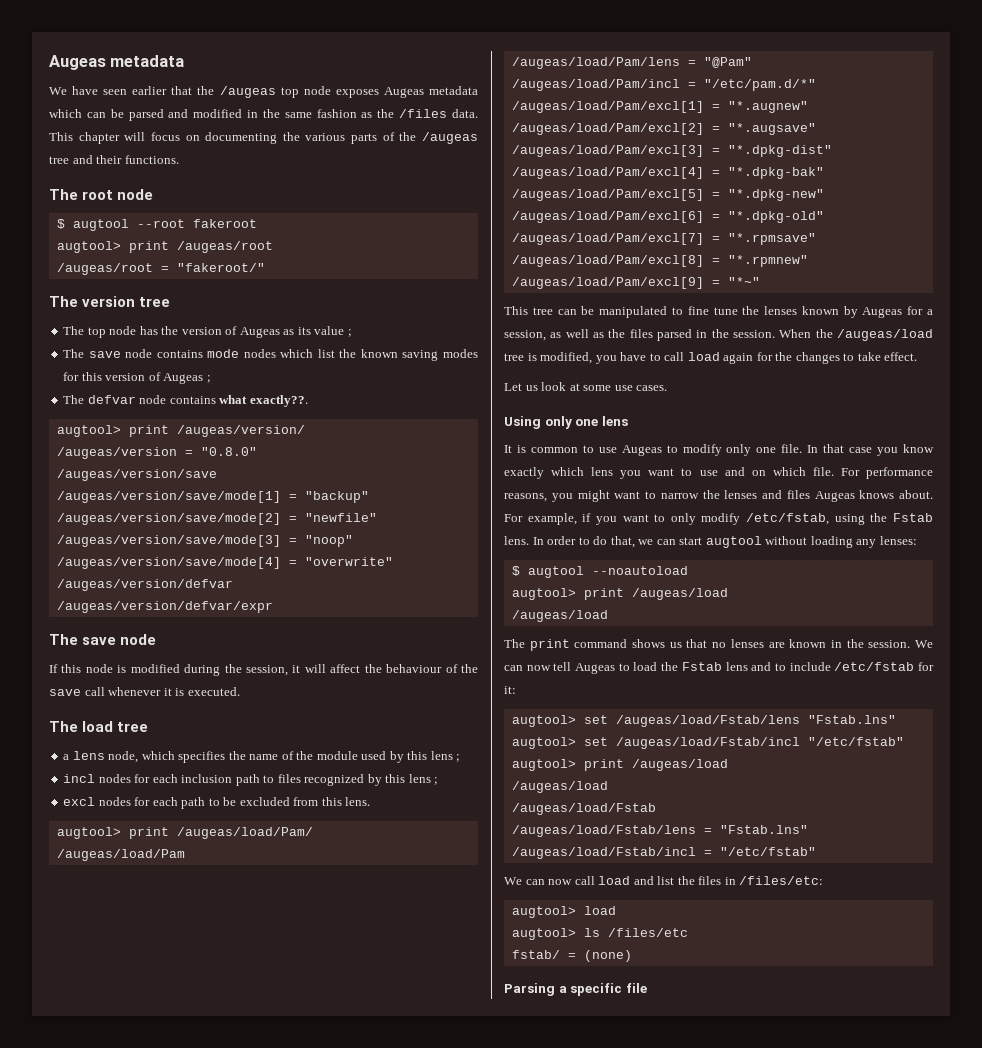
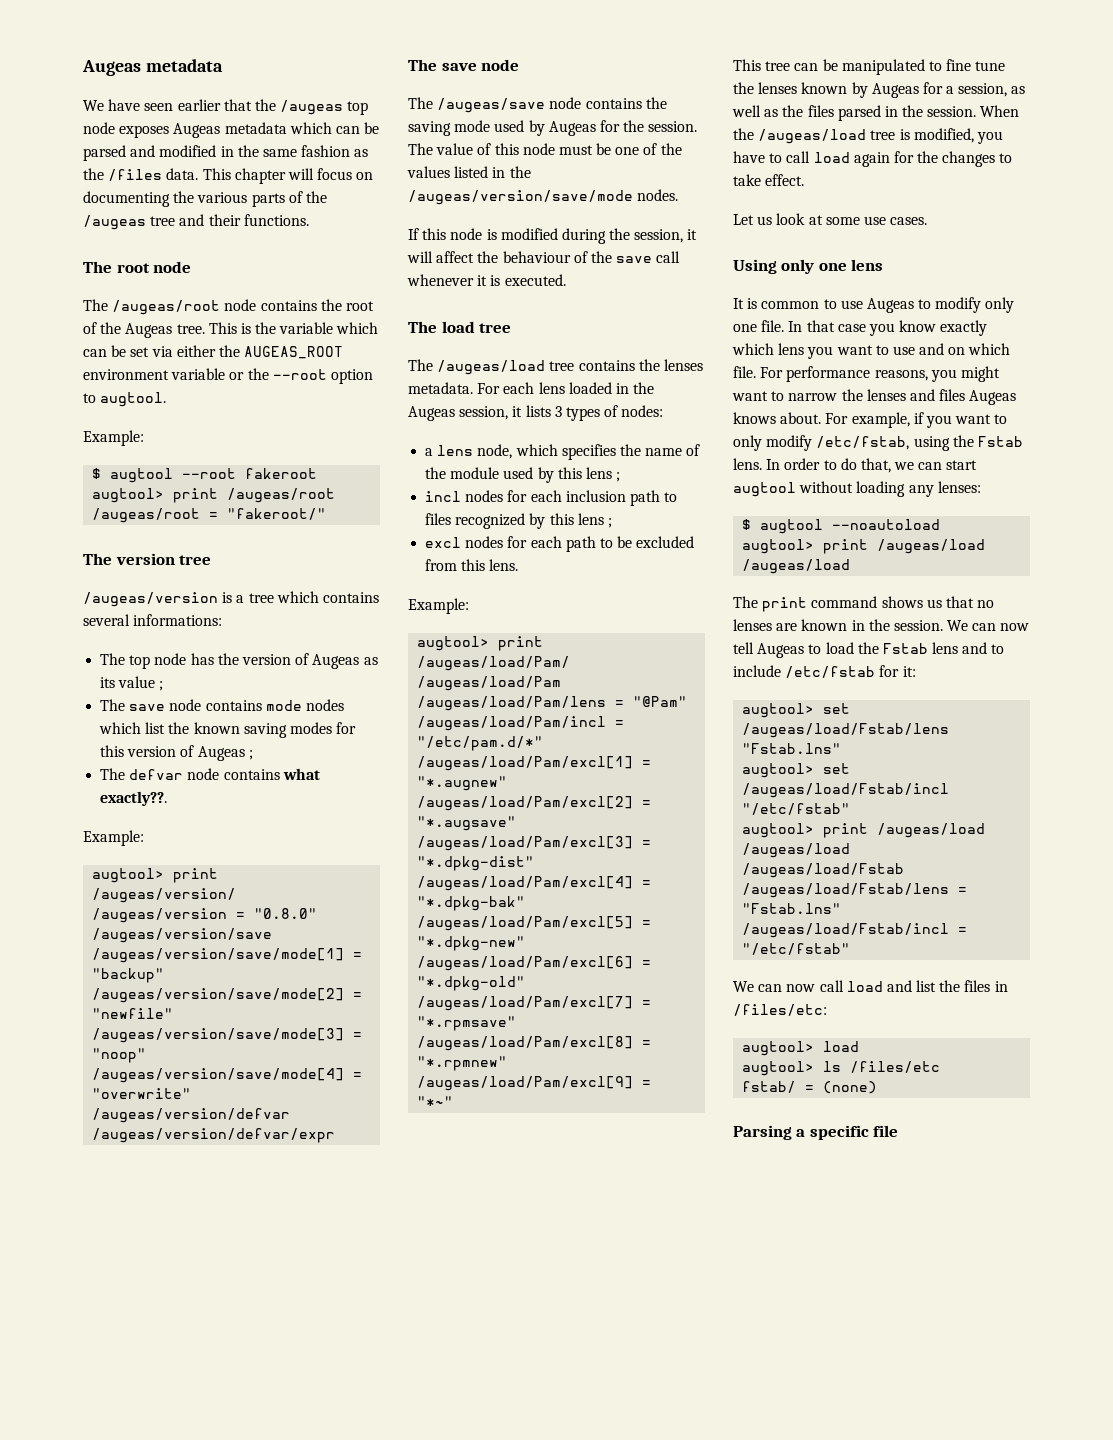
+ The /augeas/root node contains the root of the Augeas tree. This is the variable which can be set via either the AUGEAS_ROOT environment variable or the --root option to augtool.
+ Example:
+ /augeas/version is a tree which contains several informations:
  The defvar node contains what exactly??.
+ Example:
+ The /augeas/save node contains the saving mode used by Augeas for the session. The value of this node must be one of the values listed in the /augeas/version/save/mode nodes.
+ The /augeas/load tree contains the lenses metadata. For each lens loaded in the Augeas session, it lists 3 types of nodes:
  excl nodes for each path to be excluded from this lens.
+ Example:

